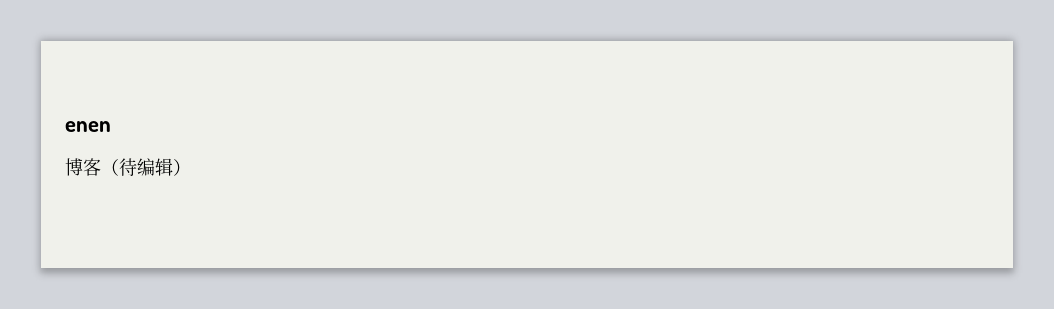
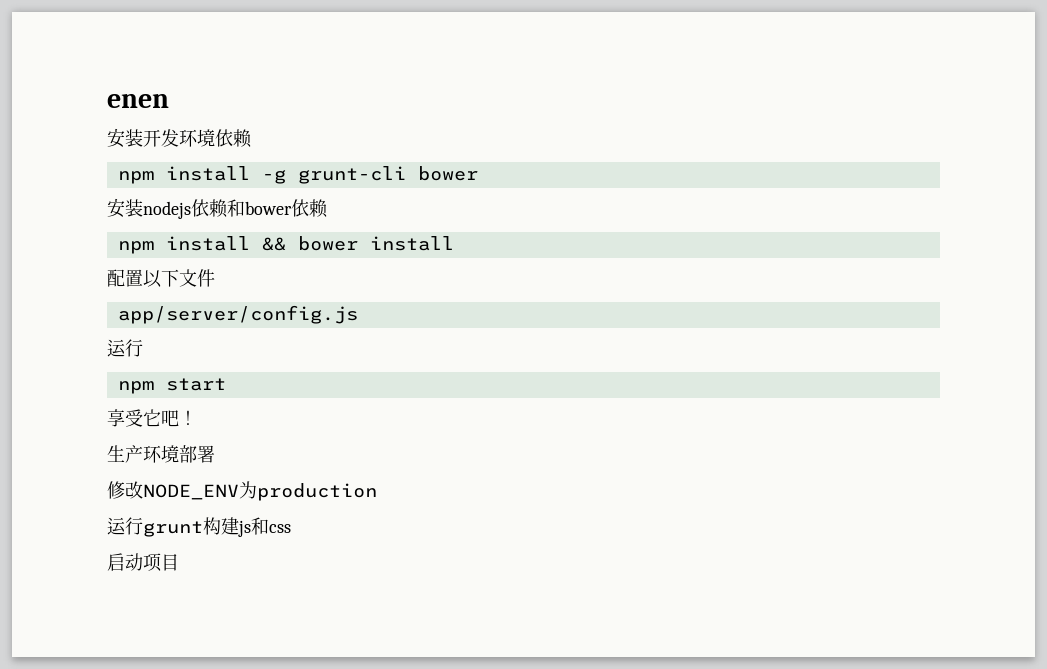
- 博客（待编辑）
+ 安装开发环境依赖
+ npm install -g grunt-cli bower
+ 安装nodejs依赖和bower依赖
+ npm install && bower install
+ 配置以下文件
+ app/server/config.js
+ 运行
+ npm start
+ 享受它吧！
+ 生产环境部署
+ 修改NODE_ENV为production
+ 运行grunt构建js和css
+ 启动项目

